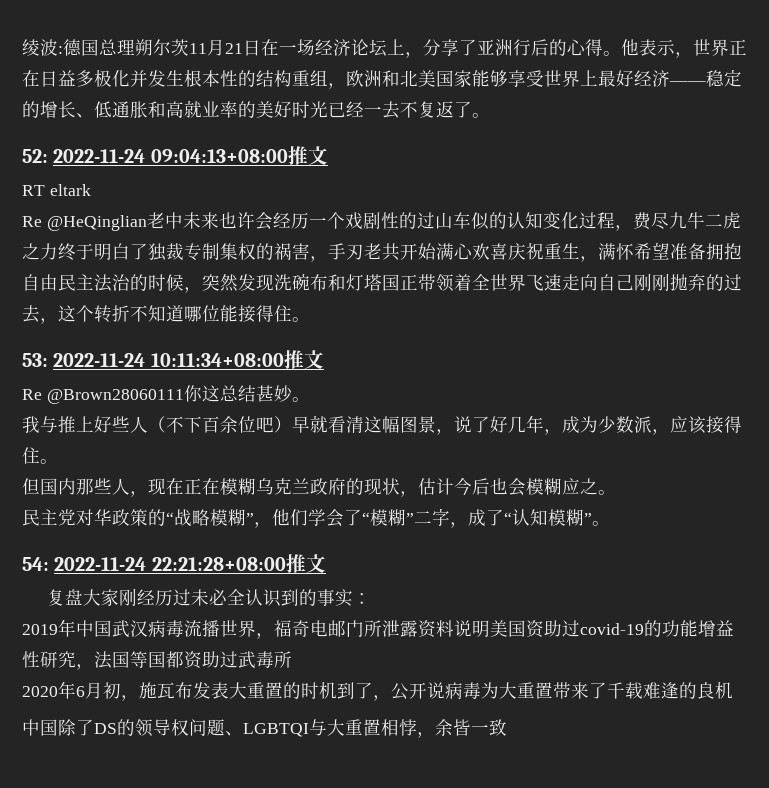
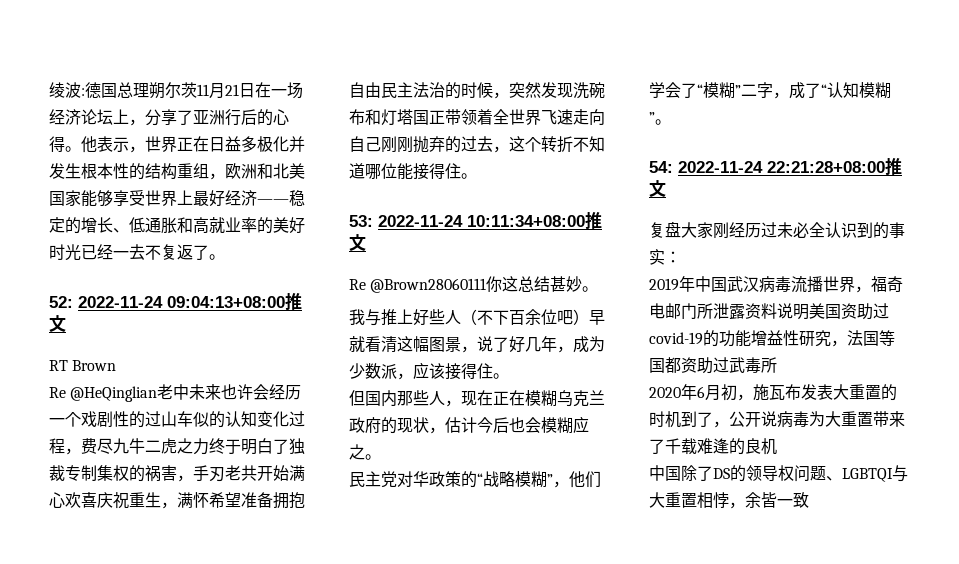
- RT eltark
+ RT Brown

